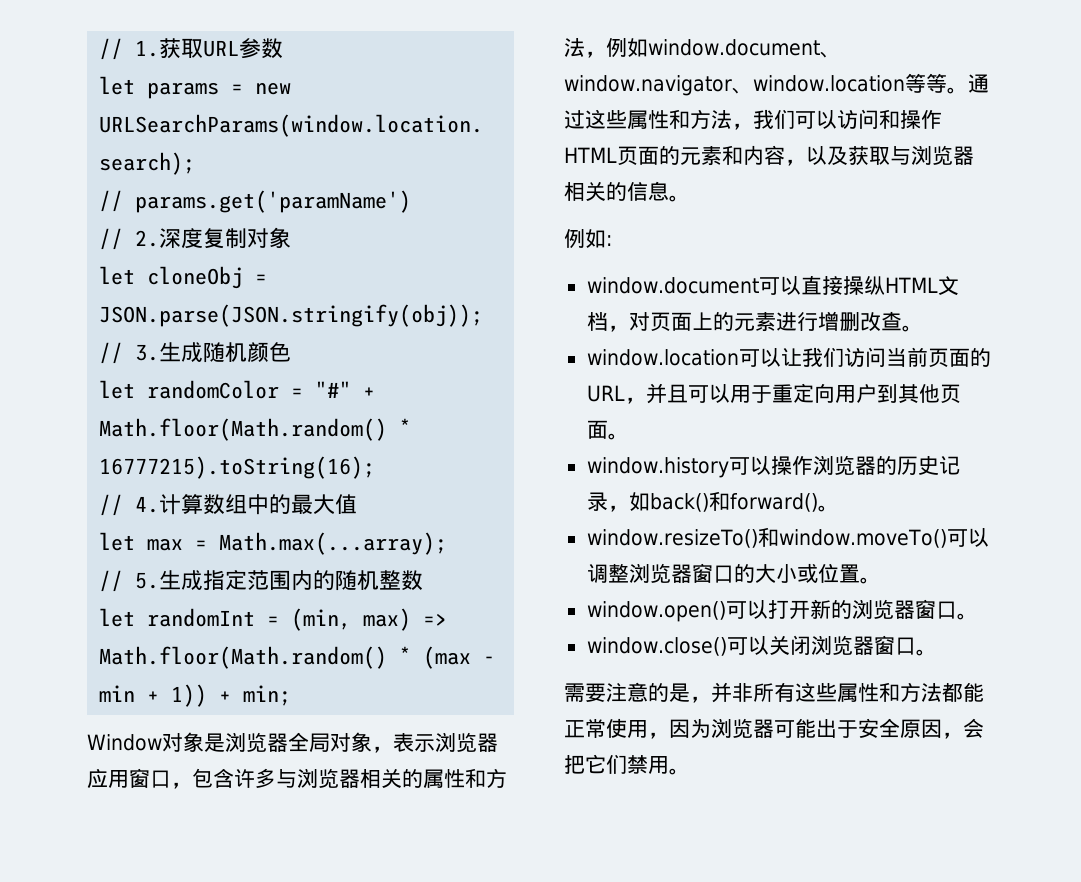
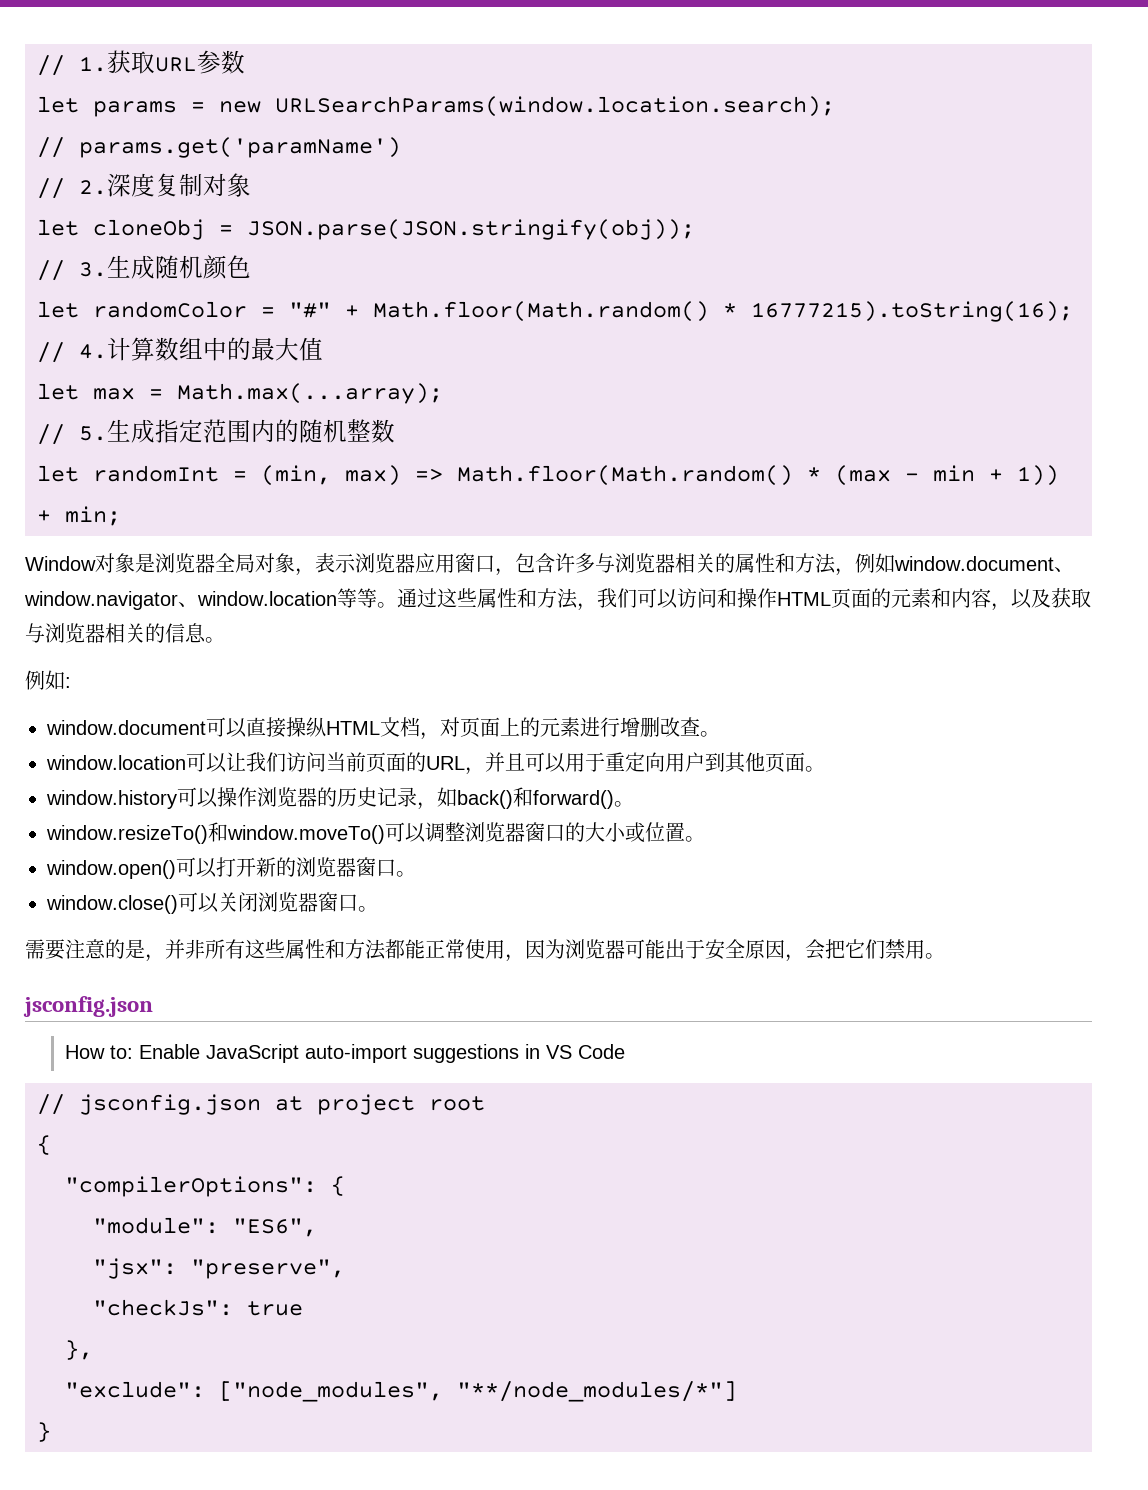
  需要注意的是，并非所有这些属性和方法都能正常使用，因为浏览器可能出于安全原因，会把它们禁用。
+ jsconfig.json
+ How to: Enable JavaScript auto-import suggestions in VS Code
+ // jsconfig.json at project root
+ {
+ "compilerOptions": {
+ "module": "ES6",
+ "jsx": "preserve",
+ "checkJs": true
+ },
+ "exclude": ["node_modules", "**/node_modules/*"]
+ }

